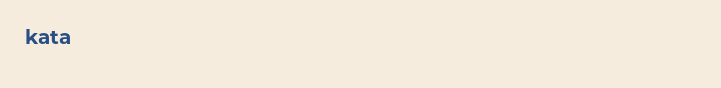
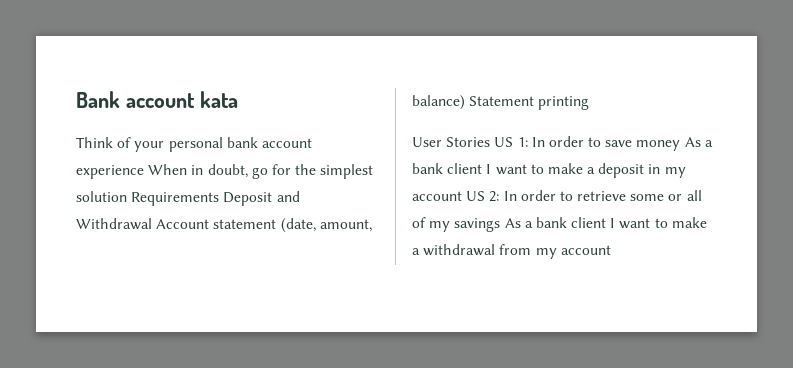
- kata
+ Bank account kata
+ Think of your personal bank account experience When in doubt, go for the simplest solution Requirements Deposit and Withdrawal Account statement (date, amount, balance) Statement printing
+ User Stories US 1: In order to save money As a bank client I want to make a deposit in my account US 2: In order to retrieve some or all of my savings As a bank client I want to make a withdrawal from my account

